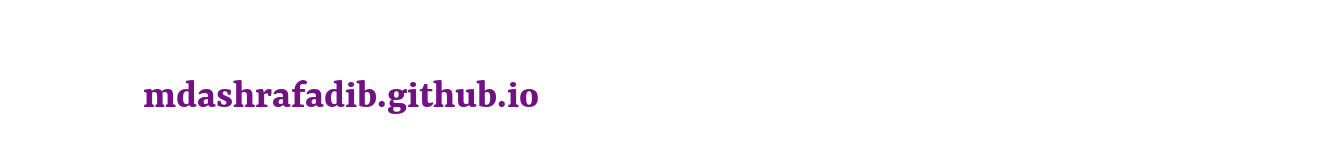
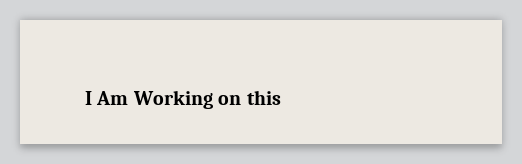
- mdashrafadib.github.io
+ I Am Working on this

